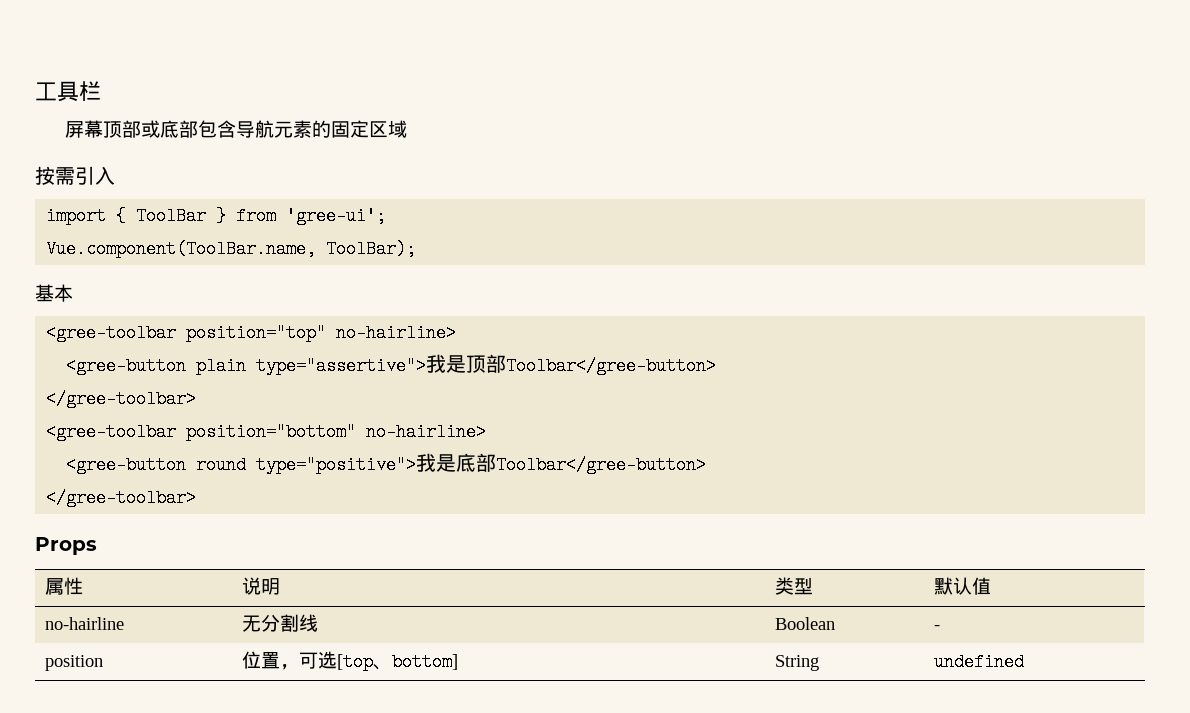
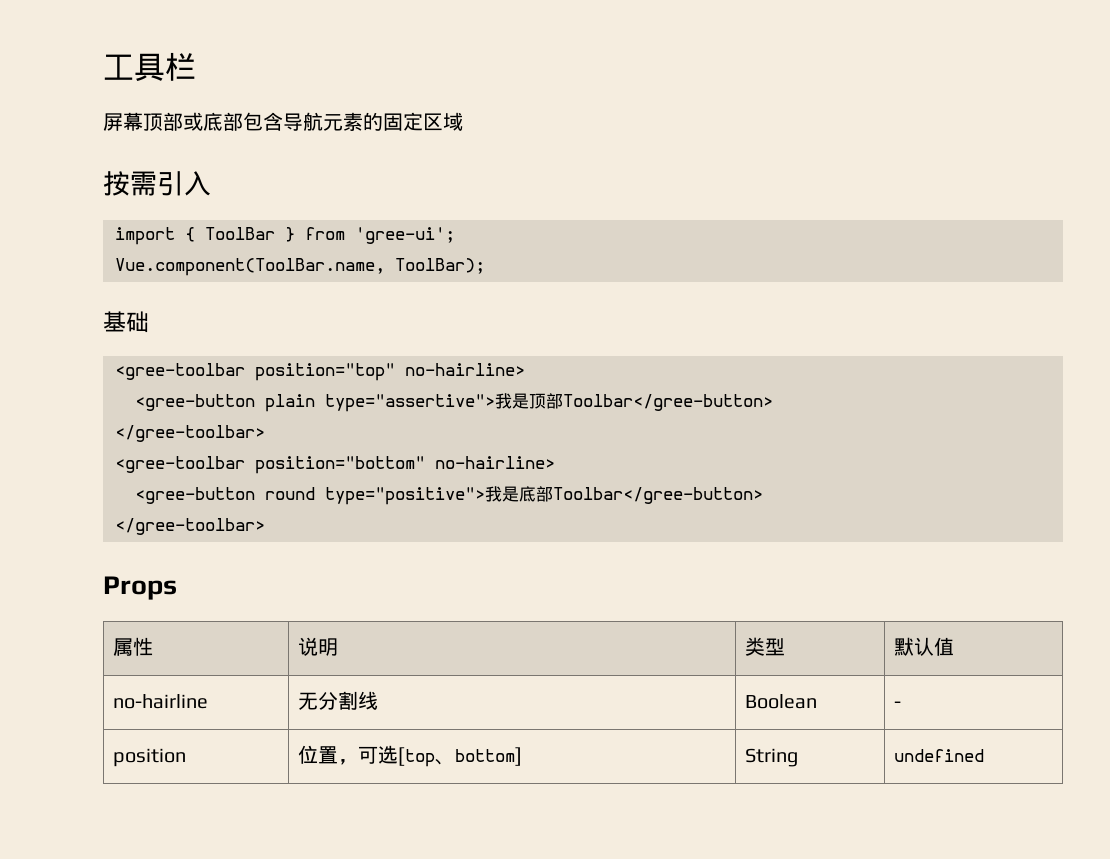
- 基本
+ 基础

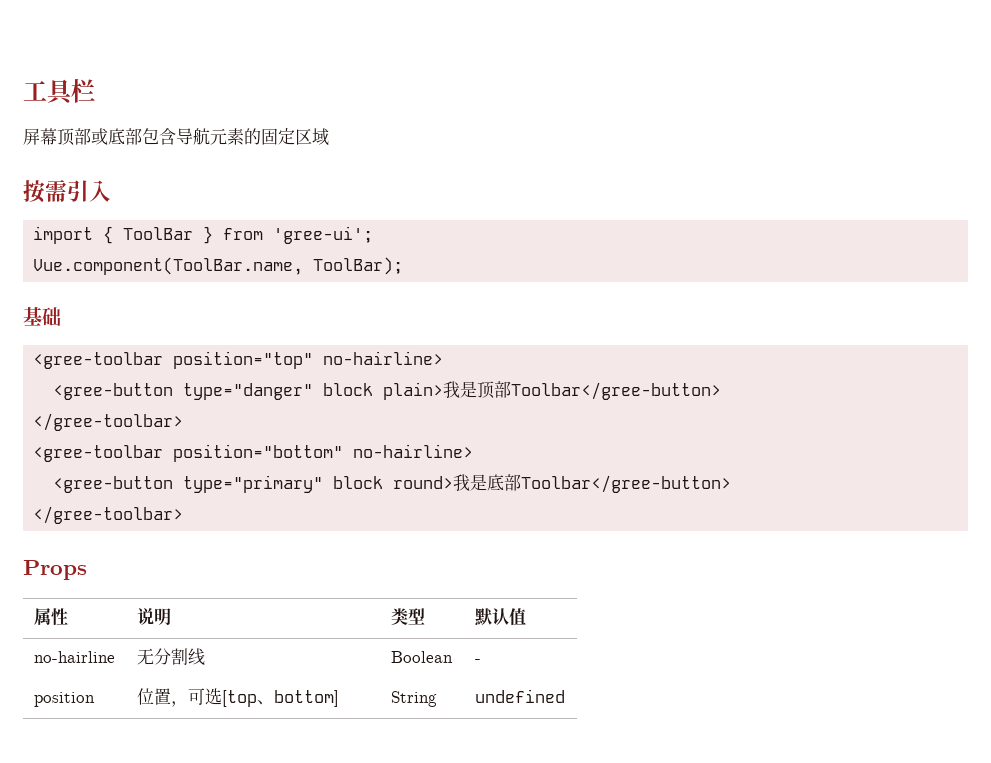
- <gree-button plain type="assertive">我是顶部Toolbar</gree-button>
+ <gree-button type="danger" block plain>我是顶部Toolbar</gree-button>
- <gree-button round type="positive">我是底部Toolbar</gree-button>
+ <gree-button type="primary" block round>我是底部Toolbar</gree-button>

